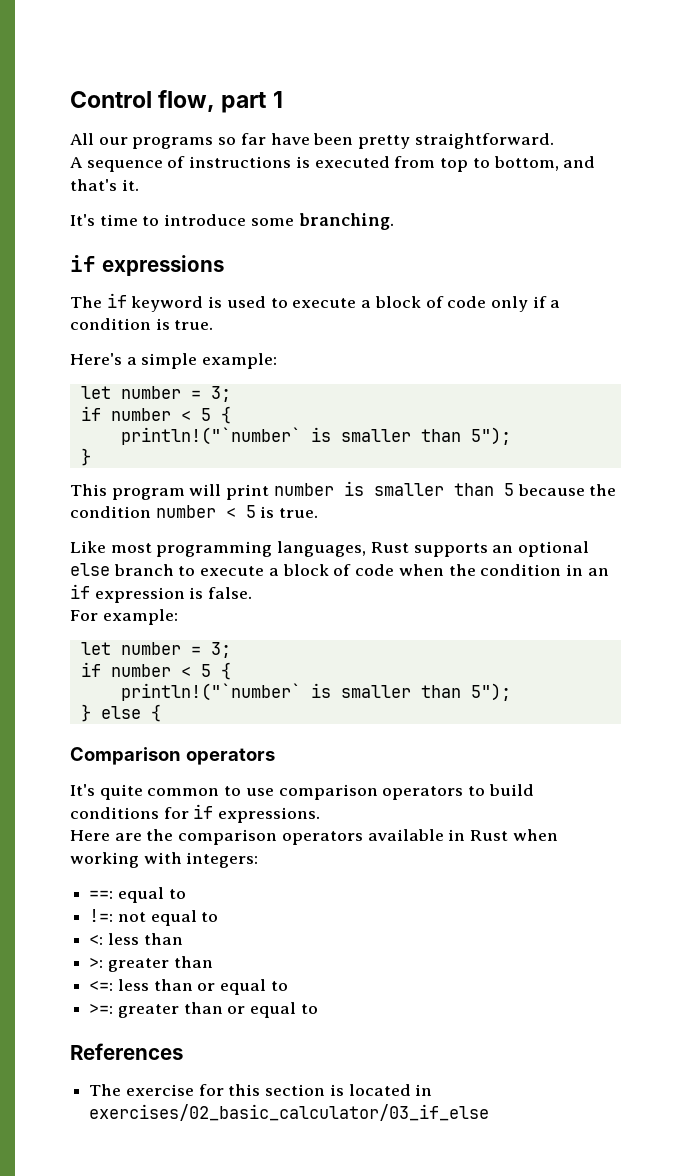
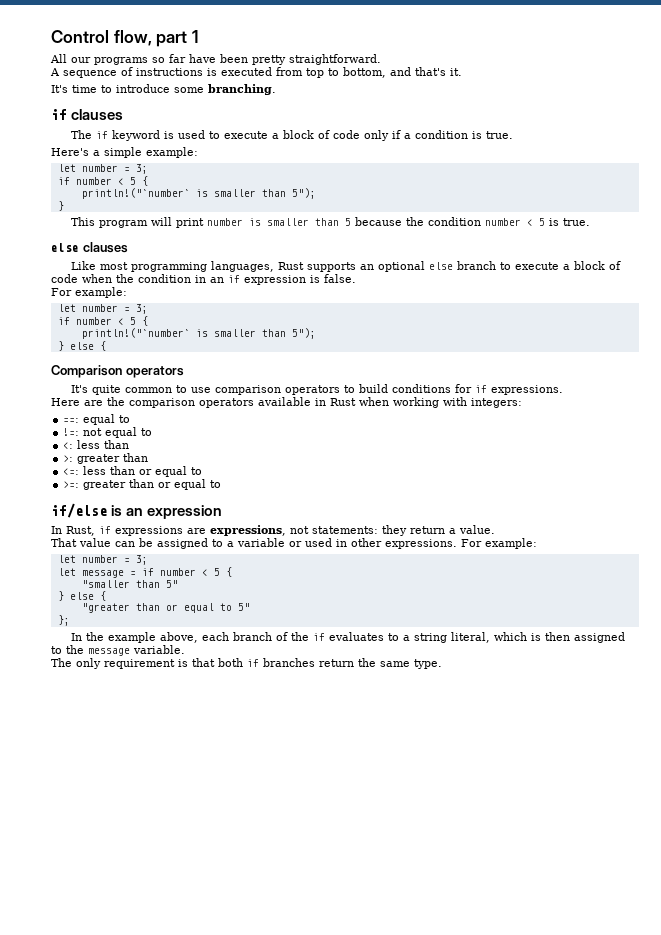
- if expressions
+ if clauses
+ else clauses
- References
- The exercise for this section is located in exercises/02_basic_calculator/03_if_else
+ if/else is an expression
+ In Rust, if expressions are expressions, not statements: they return a value.
+ That value can be assigned to a variable or used in other expressions. For example:
+ let number = 3;
+ let message = if number < 5 {
+ "smaller than 5"
+ } else {
+ "greater than or equal to 5"
+ };
+ In the example above, each branch of the if evaluates to a string literal, which is then assigned to the message variable.
+ The only requirement is that both if branches return the same type.

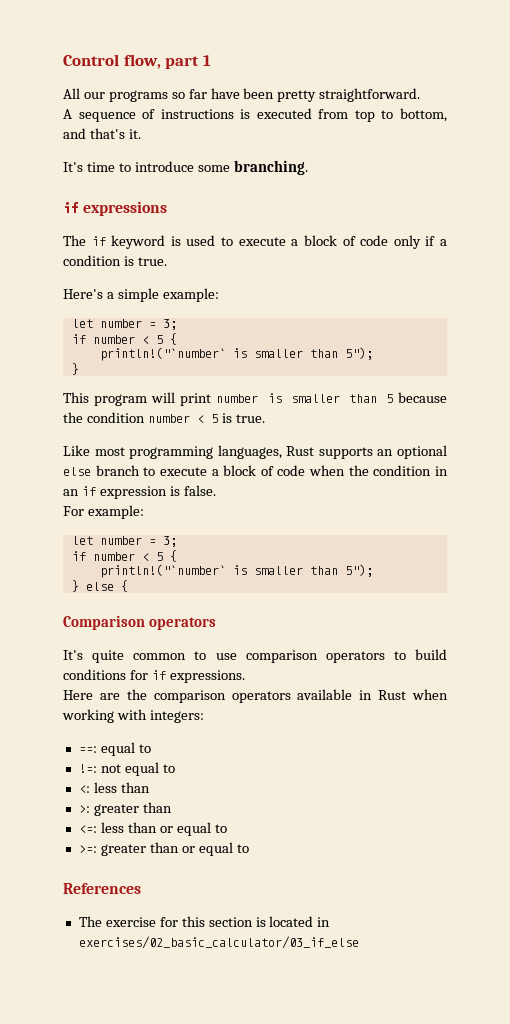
- if clauses
+ if expressions
- else clauses
- if/else is an expression
- In Rust, if expressions are expressions, not statements: they return a value.
- That value can be assigned to a variable or used in other expressions. For example:
- let number = 3;
- let message = if number < 5 {
- "smaller than 5"
- } else {
- "greater than or equal to 5"
- };
- In the example above, each branch of the if evaluates to a string literal, which is then assigned to the message variable.
- The only requirement is that both if branches return the same type.
+ References
+ The exercise for this section is located in exercises/02_basic_calculator/03_if_else

